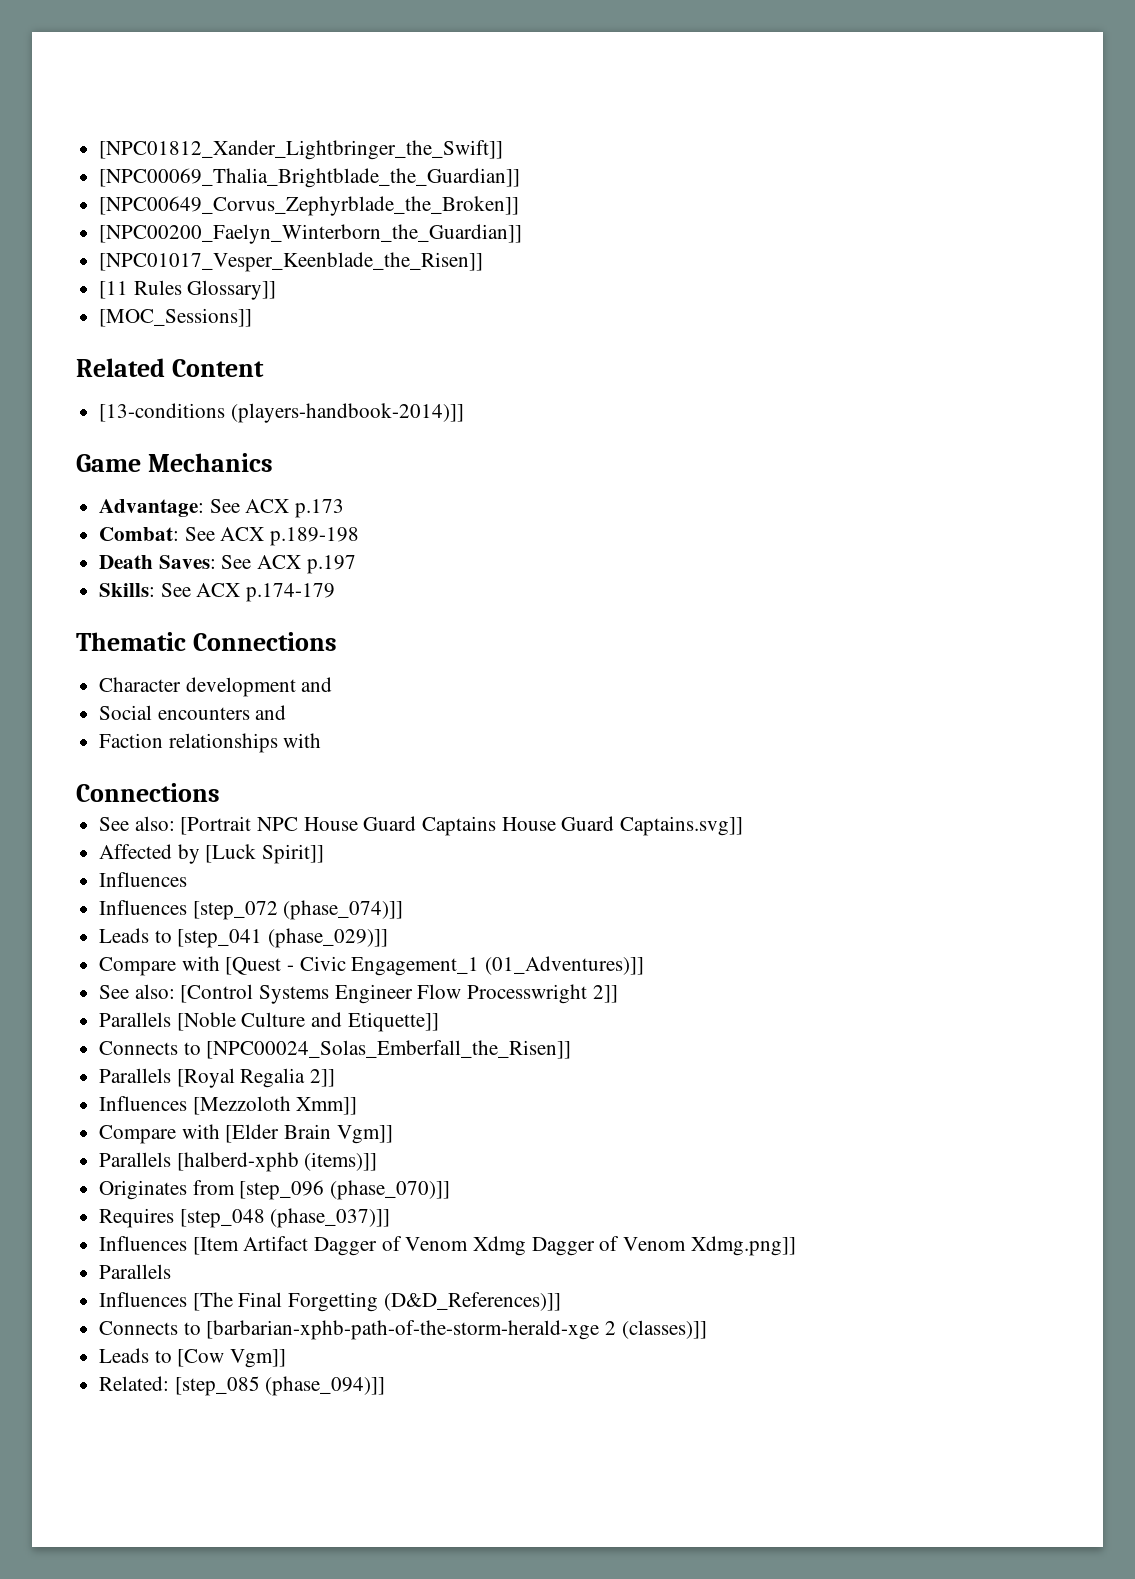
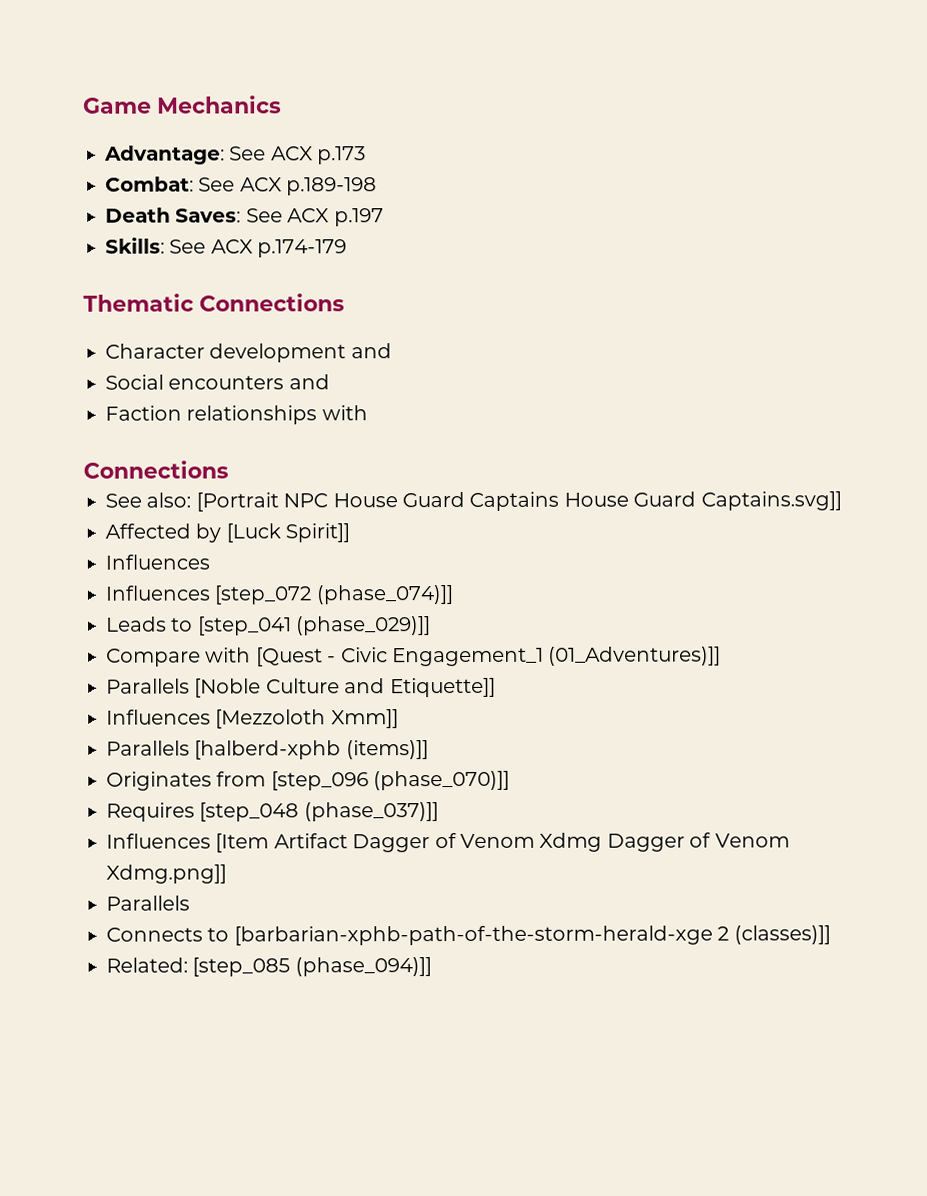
- [NPC01812_Xander_Lightbringer_the_Swift]]
- [NPC00069_Thalia_Brightblade_the_Guardian]]
- [NPC00649_Corvus_Zephyrblade_the_Broken]]
- [NPC00200_Faelyn_Winterborn_the_Guardian]]
- [NPC01017_Vesper_Keenblade_the_Risen]]
- [11 Rules Glossary]]
- [MOC_Sessions]]
- Related Content
- [13-conditions (players-handbook-2014)]]
- See also: [Control Systems Engineer Flow Processwright 2]]
- Connects to [NPC00024_Solas_Emberfall_the_Risen]]
- Parallels [Royal Regalia 2]]
  Influences [Mezzoloth Xmm]]
- Compare with [Elder Brain Vgm]]
- Influences [The Final Forgetting (D&D_References)]]
- Leads to [Cow Vgm]]

